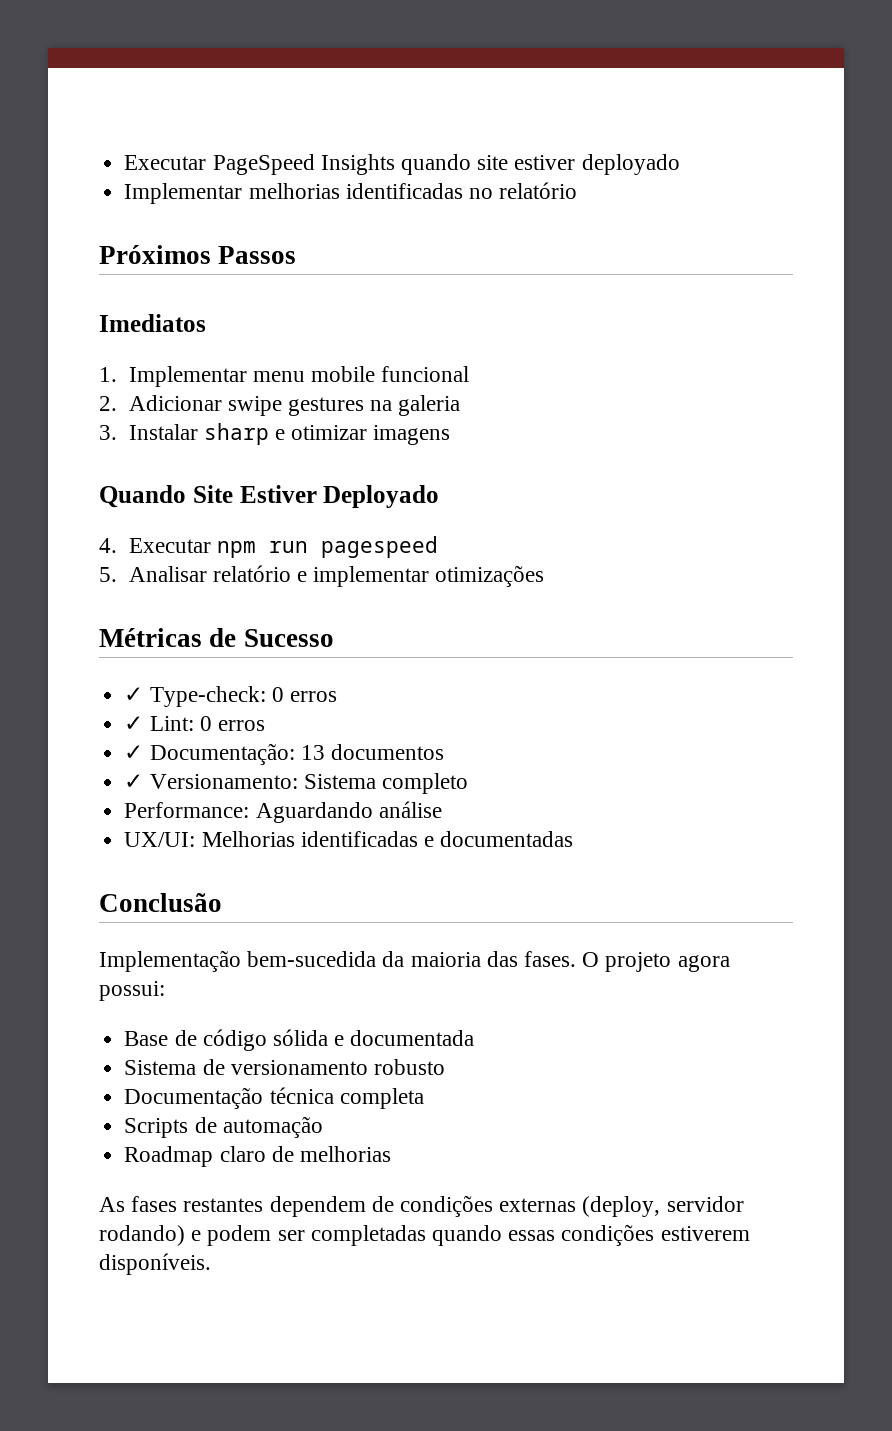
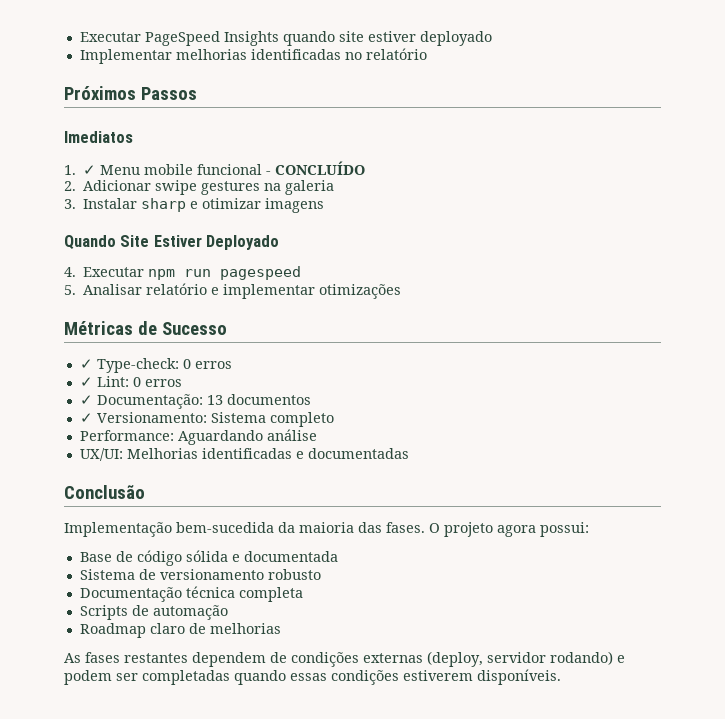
- 1. Implementar menu mobile funcional
+ 1. ✓ Menu mobile funcional - CONCLUÍDO

